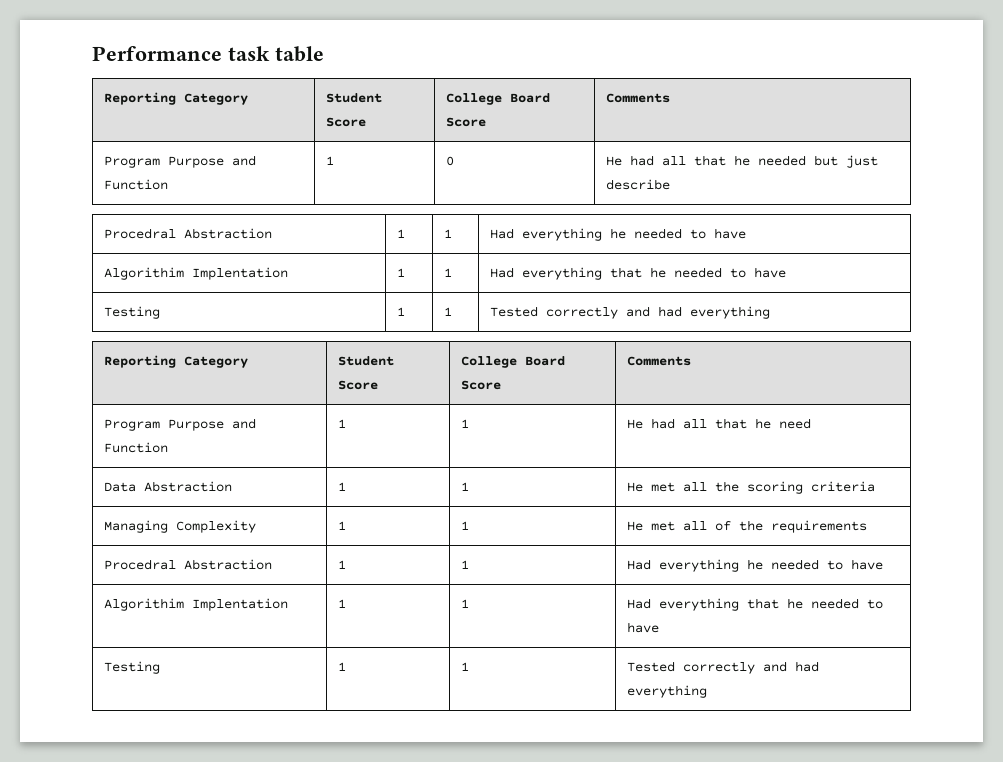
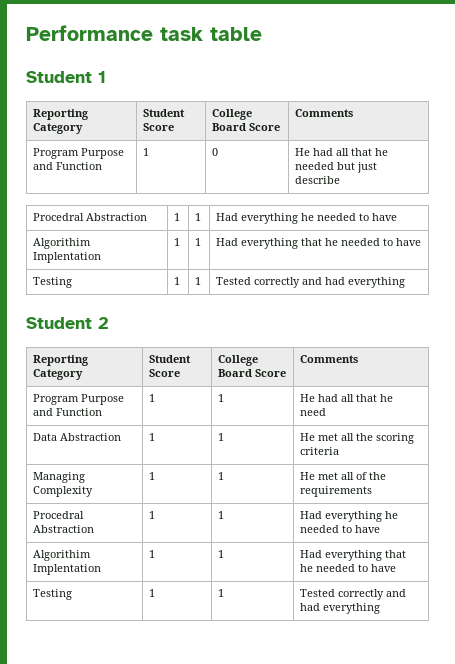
+ Student 1
+ Student 2

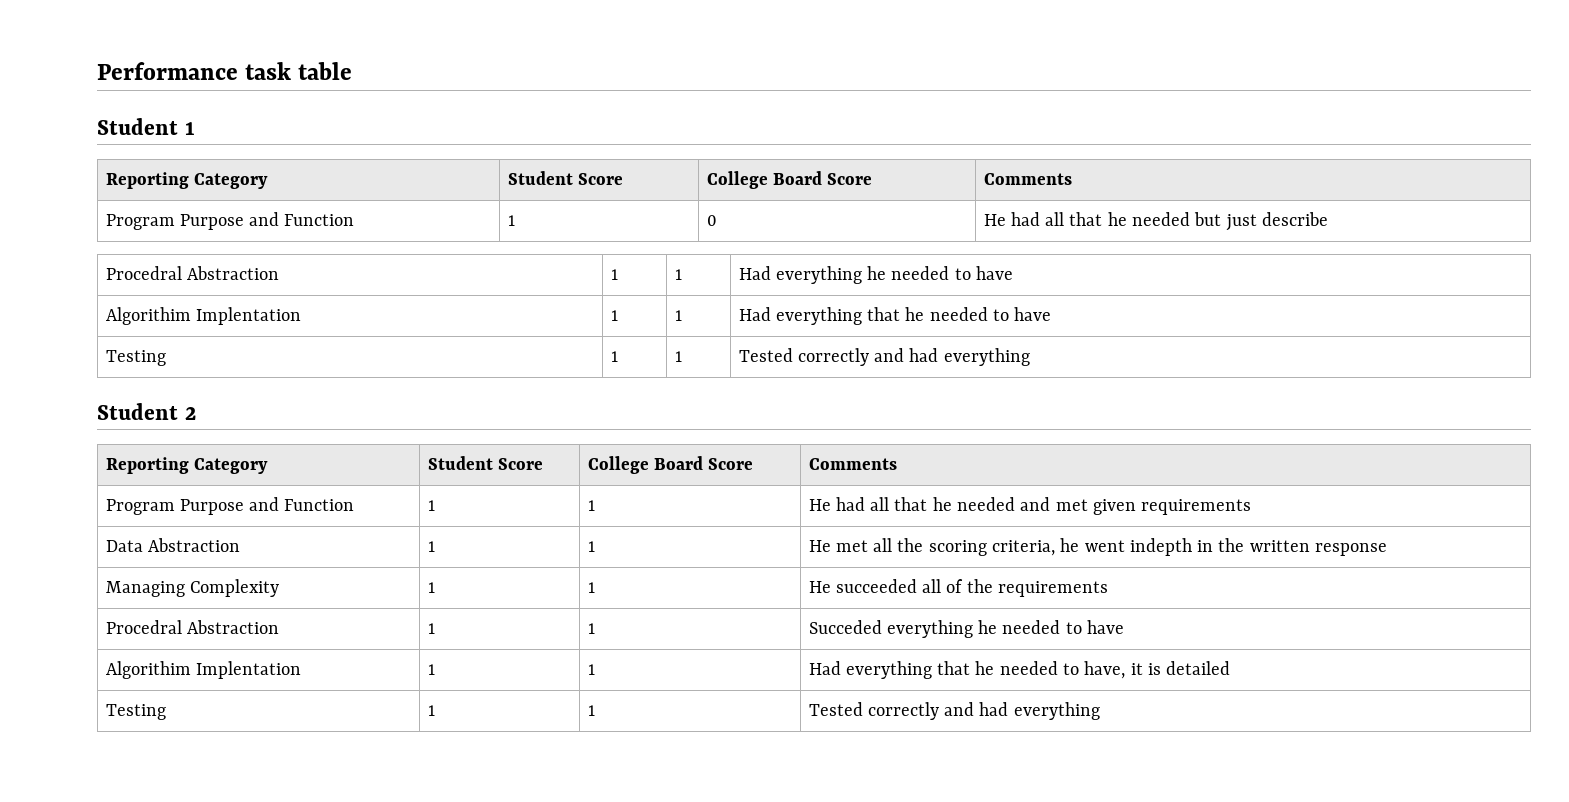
- Program Purpose and Function | 1 | 1 | He had all that he need
+ Program Purpose and Function | 1 | 1 | He had all that he needed and met given requirements
- Data Abstraction | 1 | 1 | He met all the scoring criteria
+ Data Abstraction | 1 | 1 | He met all the scoring criteria, he went indepth in the written response
- Managing Complexity | 1 | 1 | He met all of the requirements
- Procedral Abstraction | 1 | 1 | Had everything he needed to have
- Algorithim Implentation | 1 | 1 | Had everything that he needed to have
+ Managing Complexity | 1 | 1 | He succeeded all of the requirements
+ Procedral Abstraction | 1 | 1 | Succeded everything he needed to have
+ Algorithim Implentation | 1 | 1 | Had everything that he needed to have, it is detailed

